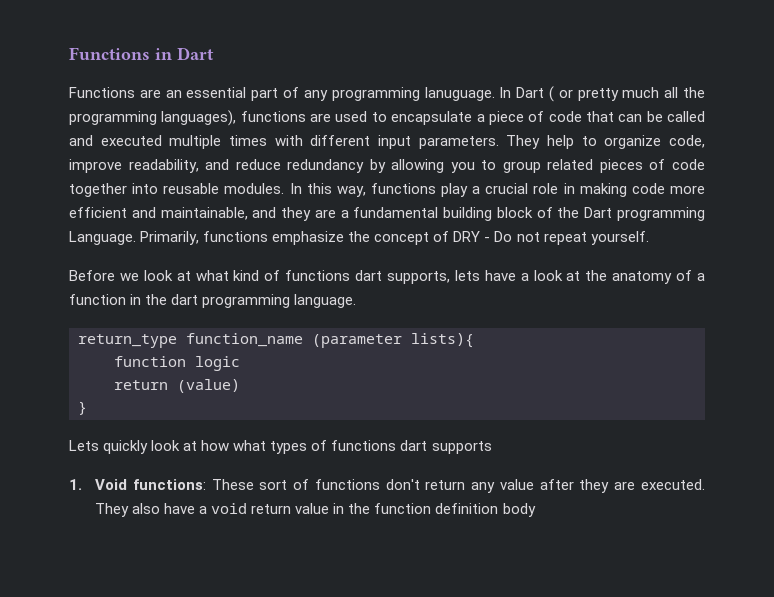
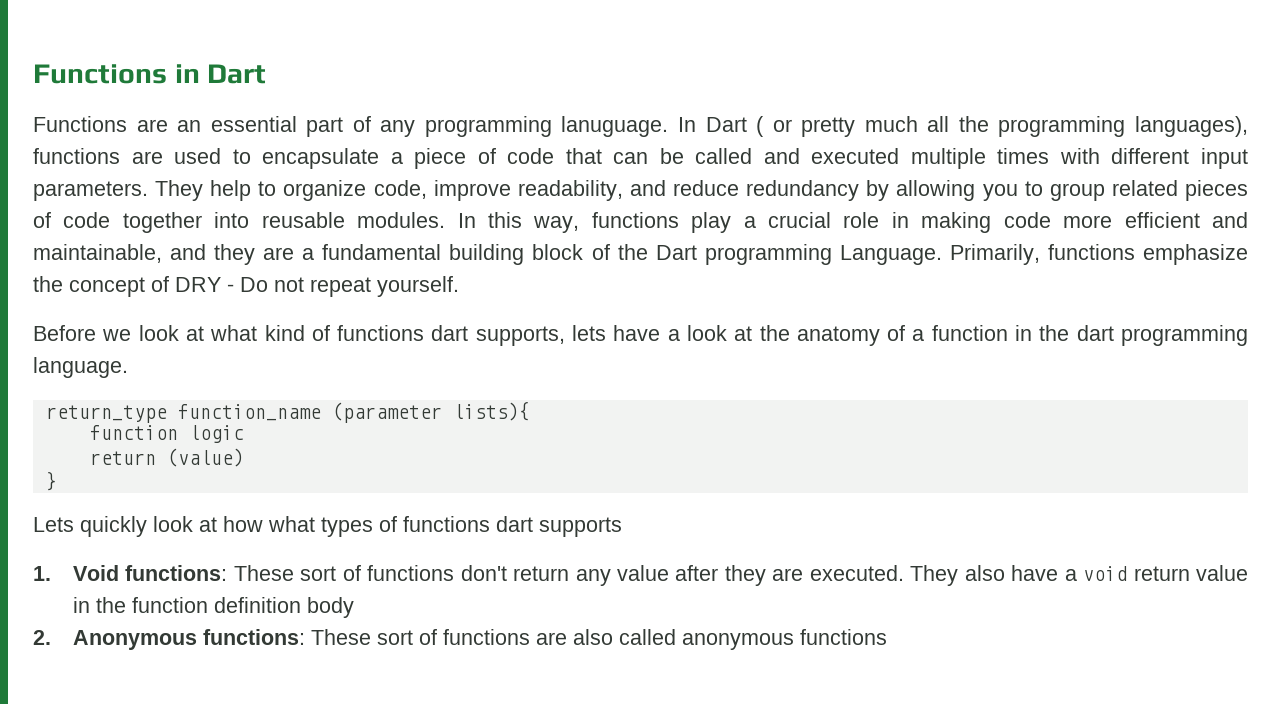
+ 2. Anonymous functions: These sort of functions are also called anonymous functions

